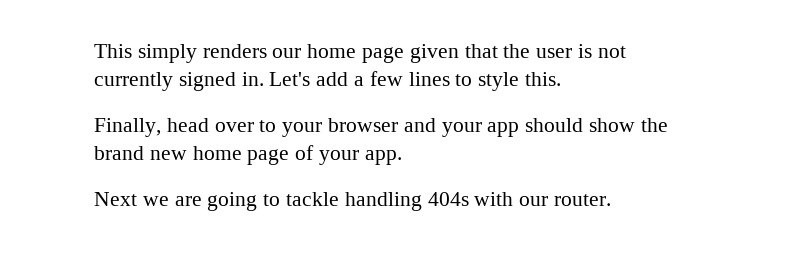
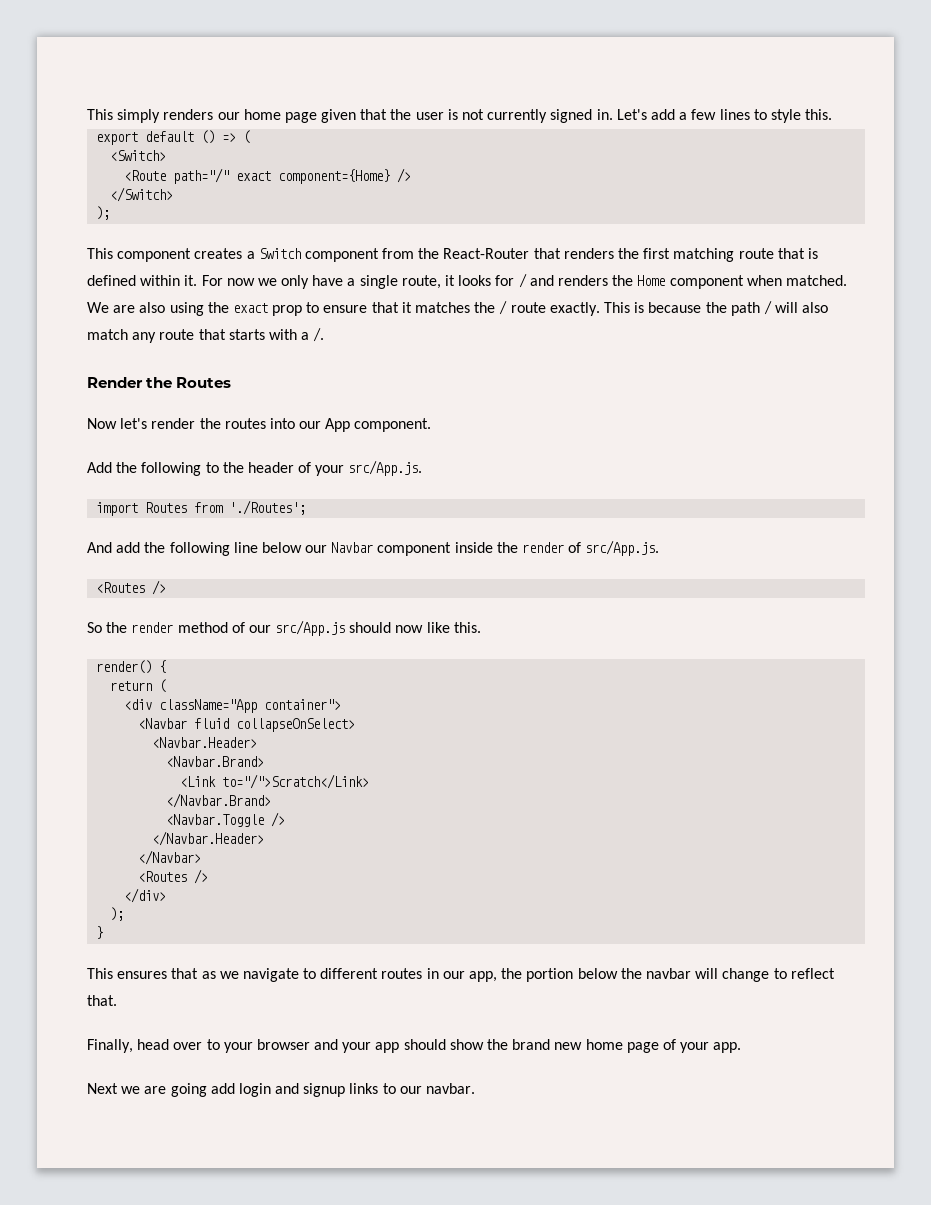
+ export default () => (
+ <Switch>
+ <Route path="/" exact component={Home} />
+ </Switch>
+ );
+ This component creates a Switch component from the React-Router that renders the first matching route that is defined within it. For now we only have a single route, it looks for / and renders the Home component when matched. We are also using the exact prop to ensure that it matches the / route exactly. This is because the path / will also match any route that starts with a /.
+ Render the Routes
+ Now let's render the routes into our App component.
+ Add the following to the header of your src/App.js.
+ import Routes from './Routes';
+ And add the following line below our Navbar component inside the render of src/App.js.
+ <Routes />
+ So the render method of our src/App.js should now like this.
+ render() {
+ return (
+ <div className="App container">
+ <Navbar fluid collapseOnSelect>
+ <Navbar.Header>
+ <Navbar.Brand>
+ <Link to="/">Scratch</Link>
+ </Navbar.Brand>
+ <Navbar.Toggle />
+ </Navbar.Header>
+ </Navbar>
+ <Routes />
+ </div>
+ );
+ }
+ This ensures that as we navigate to different routes in our app, the portion below the navbar will change to reflect that.
- Next we are going to tackle handling 404s with our router.
+ Next we are going add login and signup links to our navbar.

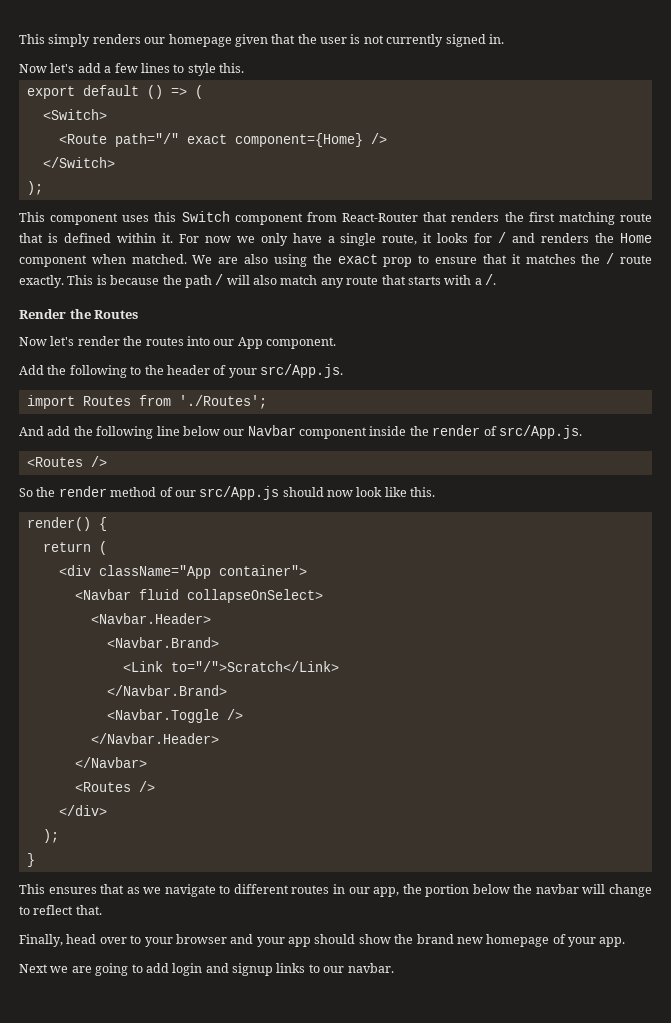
- This simply renders our home page given that the user is not currently signed in. Let's add a few lines to style this.
+ This simply renders our homepage given that the user is not currently signed in.
+ Now let's add a few lines to style this.
- This component creates a Switch component from the React-Router that renders the first matching route that is defined within it.
+ This component uses this Switch component from React-Router that renders the first matching route that is defined within it.
- So the render method of our src/App.js should now like this.
+ So the render method of our src/App.js should now look like this.
- Finally, head over to your browser and your app should show the brand new home page of your app.
+ Finally, head over to your browser and your app should show the brand new homepage of your app.
- Next we are going add login and signup links to our navbar.
+ Next we are going to add login and signup links to our navbar.

